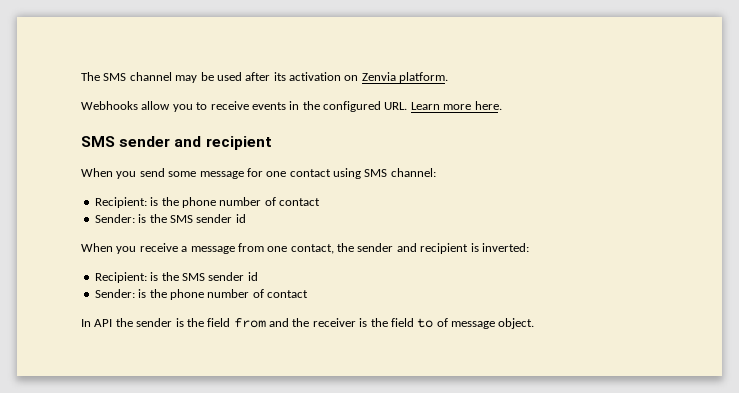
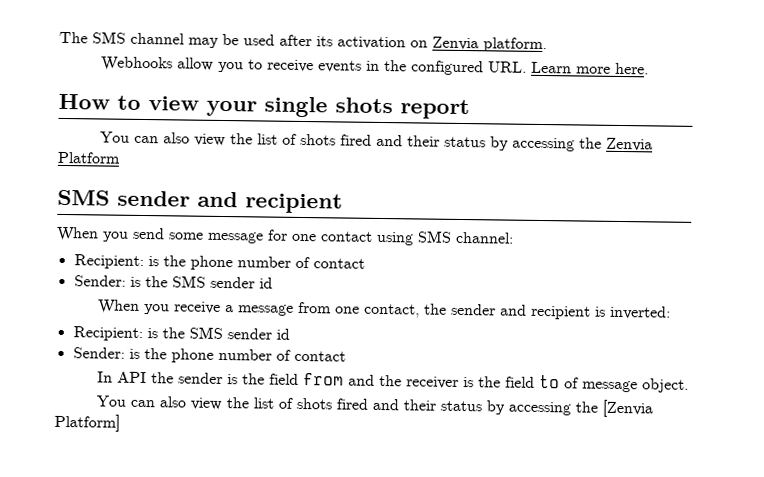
+ How to view your single shots report
+ You can also view the list of shots fired and their status by accessing the Zenvia Platform
+ You can also view the list of shots fired and their status by accessing the [Zenvia Platform]

